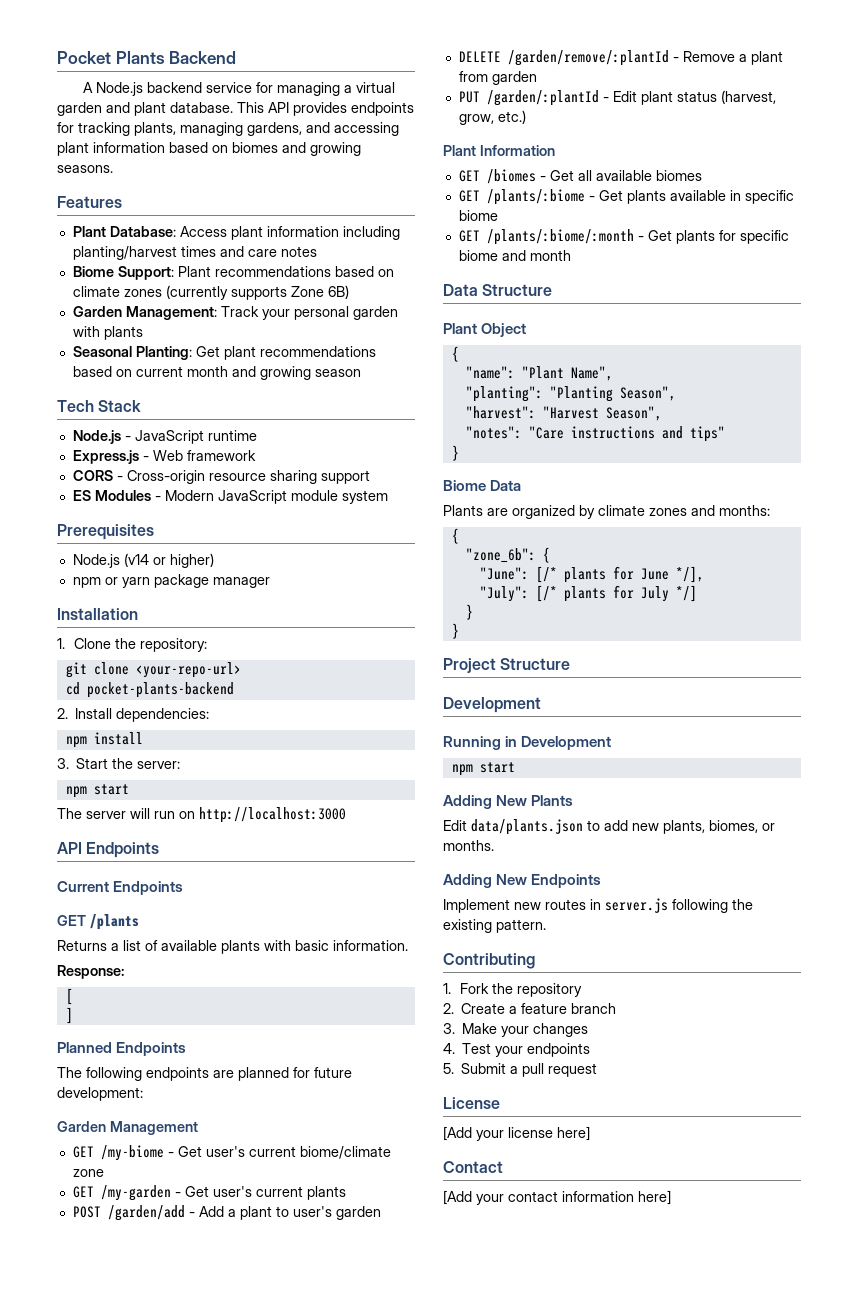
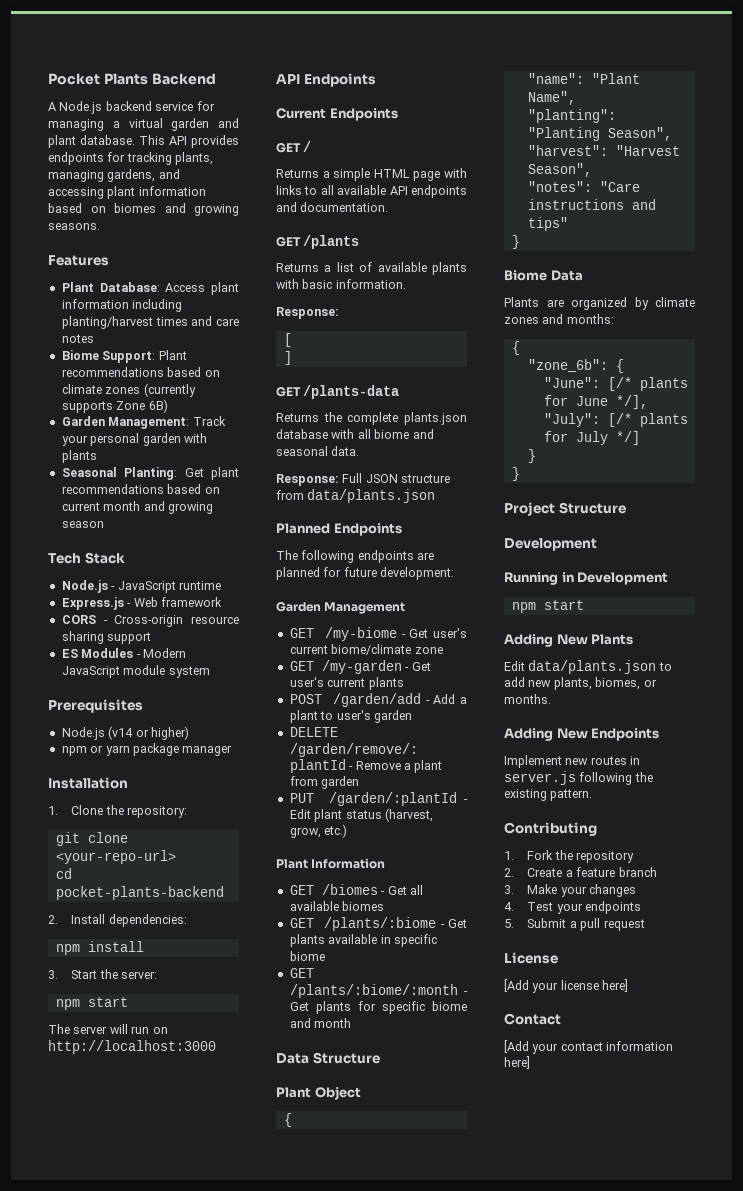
+ GET /
+ Returns a simple HTML page with links to all available API endpoints and documentation.
+ GET /plants-data
+ Returns the complete plants.json database with all biome and seasonal data.
+ Response: Full JSON structure from data/plants.json

